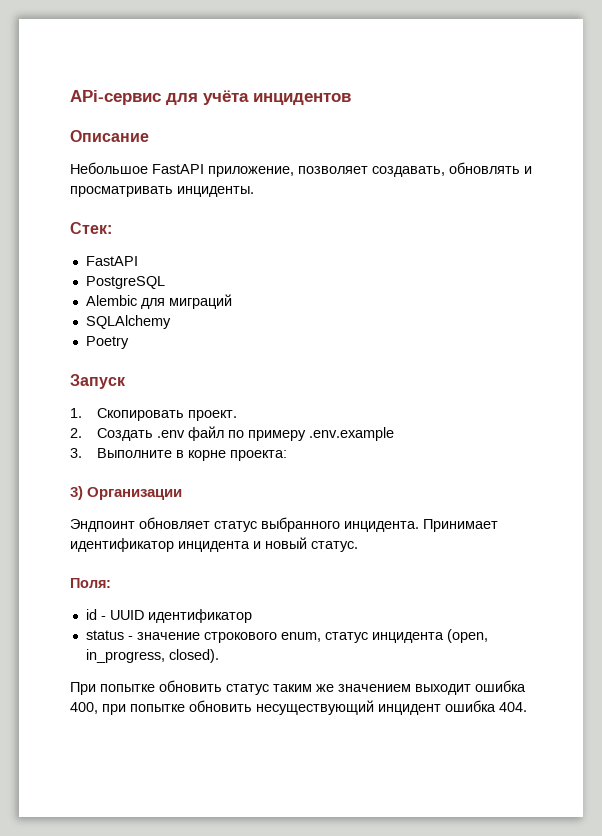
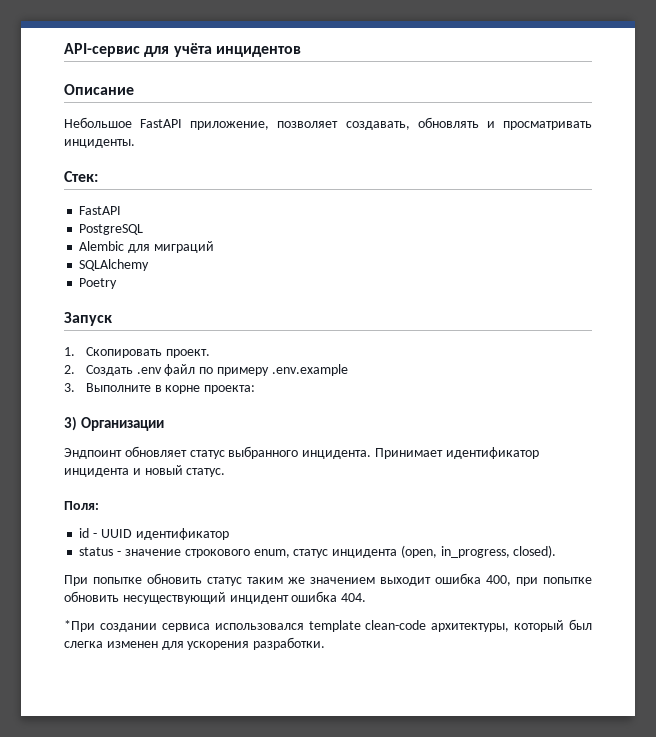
- APi-сервис для учёта инцидентов
+ API-сервис для учёта инцидентов
+ *При создании сервиса использовался template clean-code архитектуры, который был слегка изменен для ускорения разработки.

